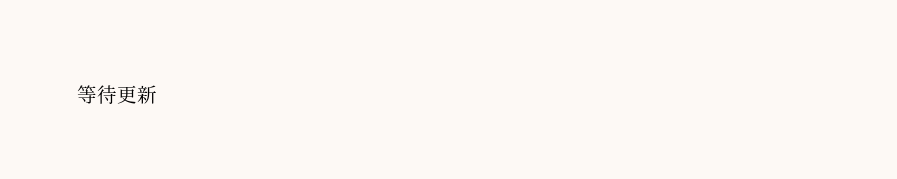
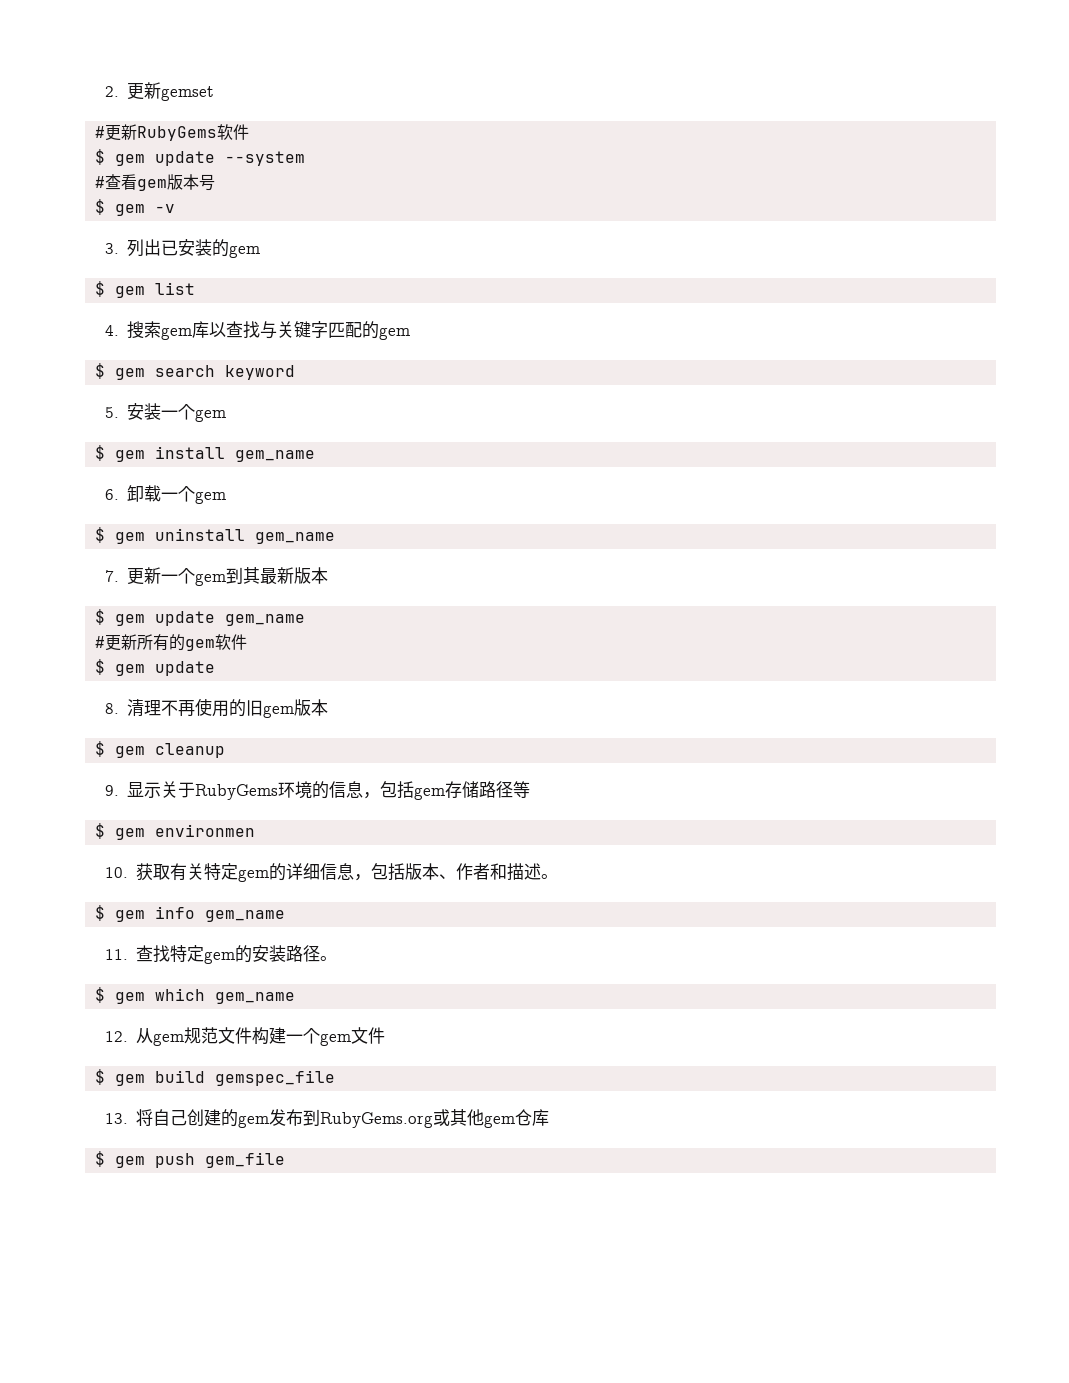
- 等待更新
+ 2.更新gemset
+ #更新RubyGems软件
+ $ gem update --system
+ #查看gem版本号
+ $ gem -v
+ 3.列出已安装的gem
+ $ gem list
+ 4.搜索gem库以查找与关键字匹配的gem
+ $ gem search keyword
+ 5.安装一个gem
+ $ gem install gem_name
+ 6.卸载一个gem
+ $ gem uninstall gem_name
+ 7.更新一个gem到其最新版本
+ $ gem update gem_name
+ #更新所有的gem软件
+ $ gem update
+ 8.清理不再使用的旧gem版本
+ $ gem cleanup
+ 9.显示关于RubyGems环境的信息，包括gem存储路径等
+ $ gem environmen
+ 10.获取有关特定gem的详细信息，包括版本、作者和描述。
+ $ gem info gem_name
+ 11.查找特定gem的安装路径。
+ $ gem which gem_name
+ 12.从gem规范文件构建一个gem文件
+ $ gem build gemspec_file
+ 13.将自己创建的gem发布到RubyGems.org或其他gem仓库
+ $ gem push gem_file

